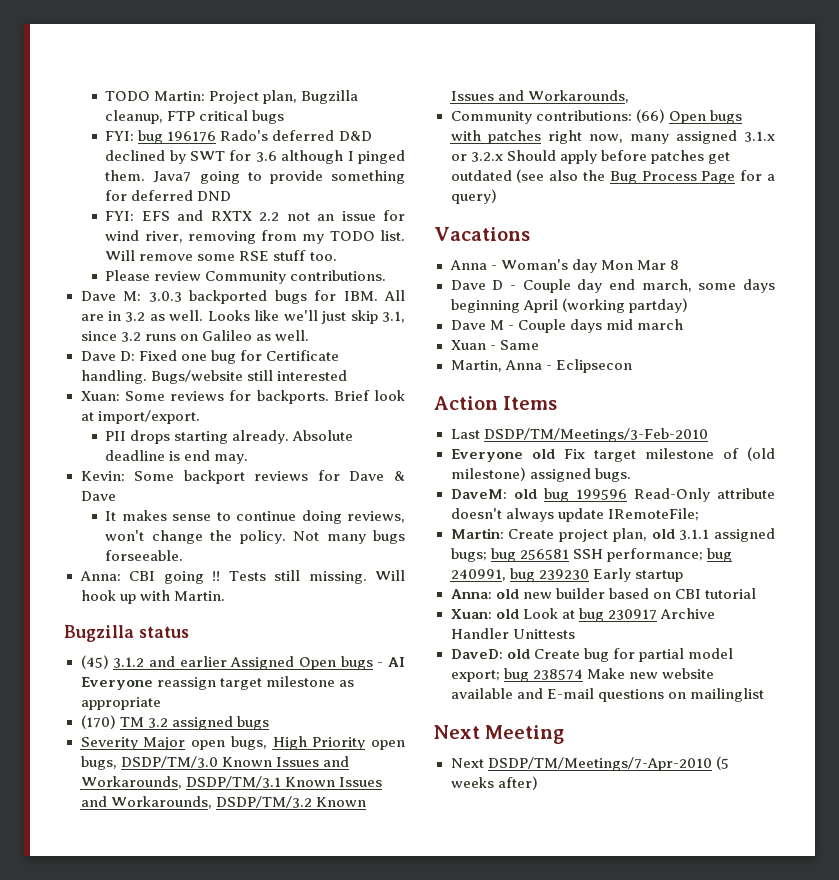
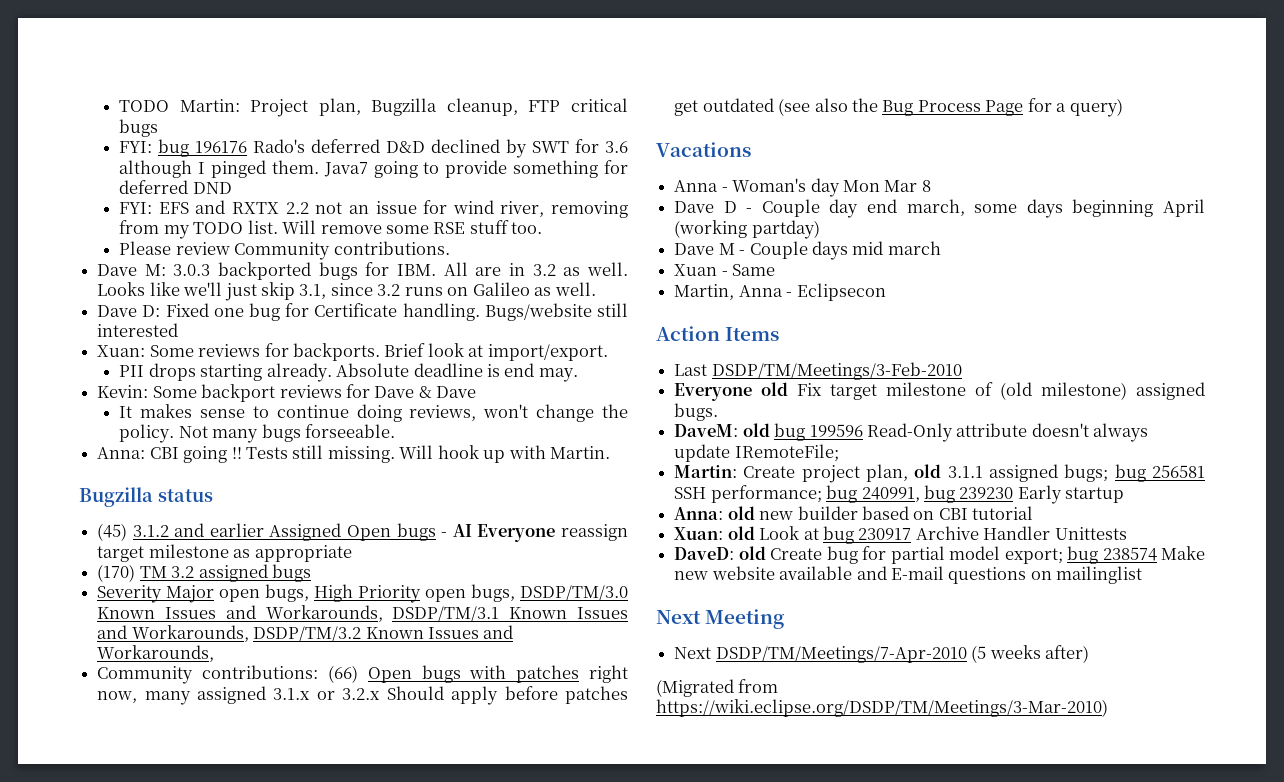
+ (Migrated from https://wiki.eclipse.org/DSDP/TM/Meetings/3-Mar-2010)

